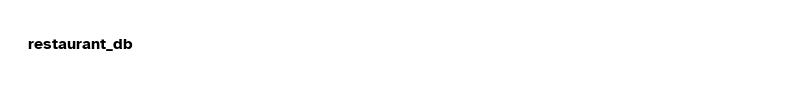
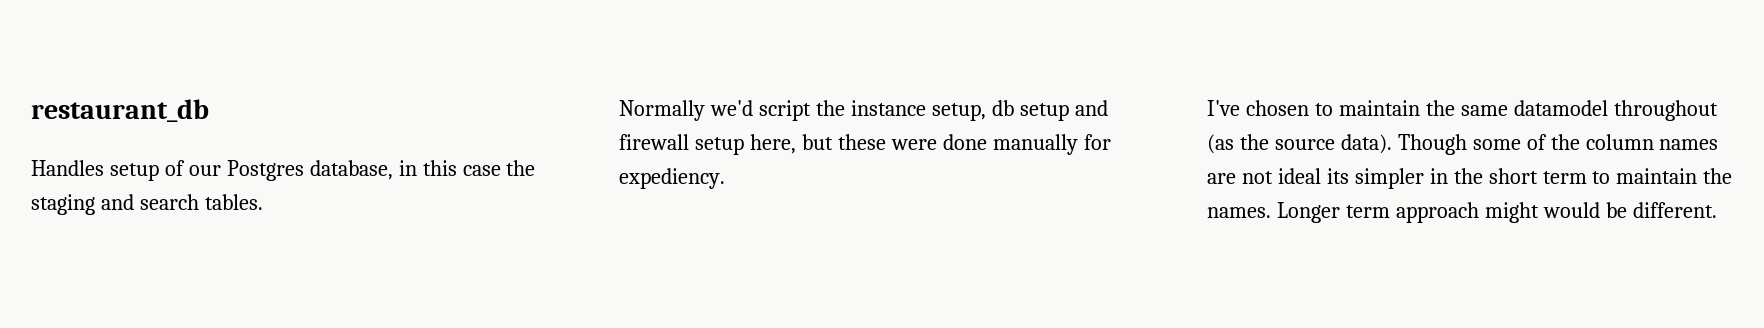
+ Handles setup of our Postgres database, in this case the staging and search tables.
+ Normally we'd script the instance setup, db setup and firewall setup here, but these were done manually for expediency.
+ I've chosen to maintain the same datamodel throughout (as the source data). Though some of the column names are not ideal its simpler in the short term to maintain the names. Longer term approach might would be different.

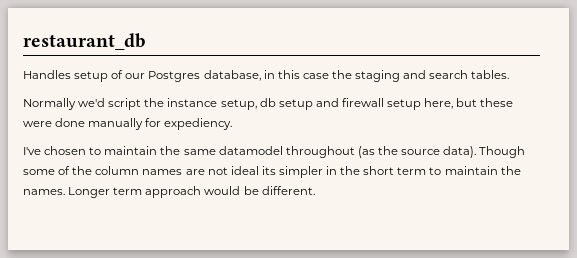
- Longer term approach might would be different.
+ Longer term approach would be different.

